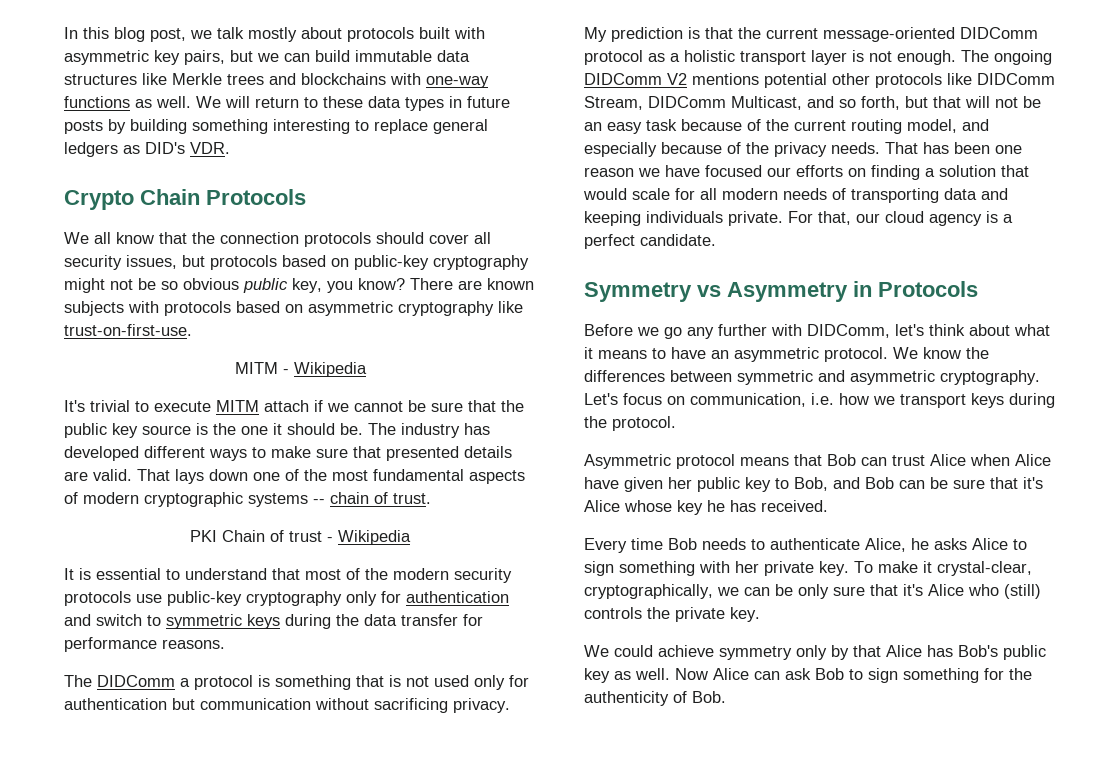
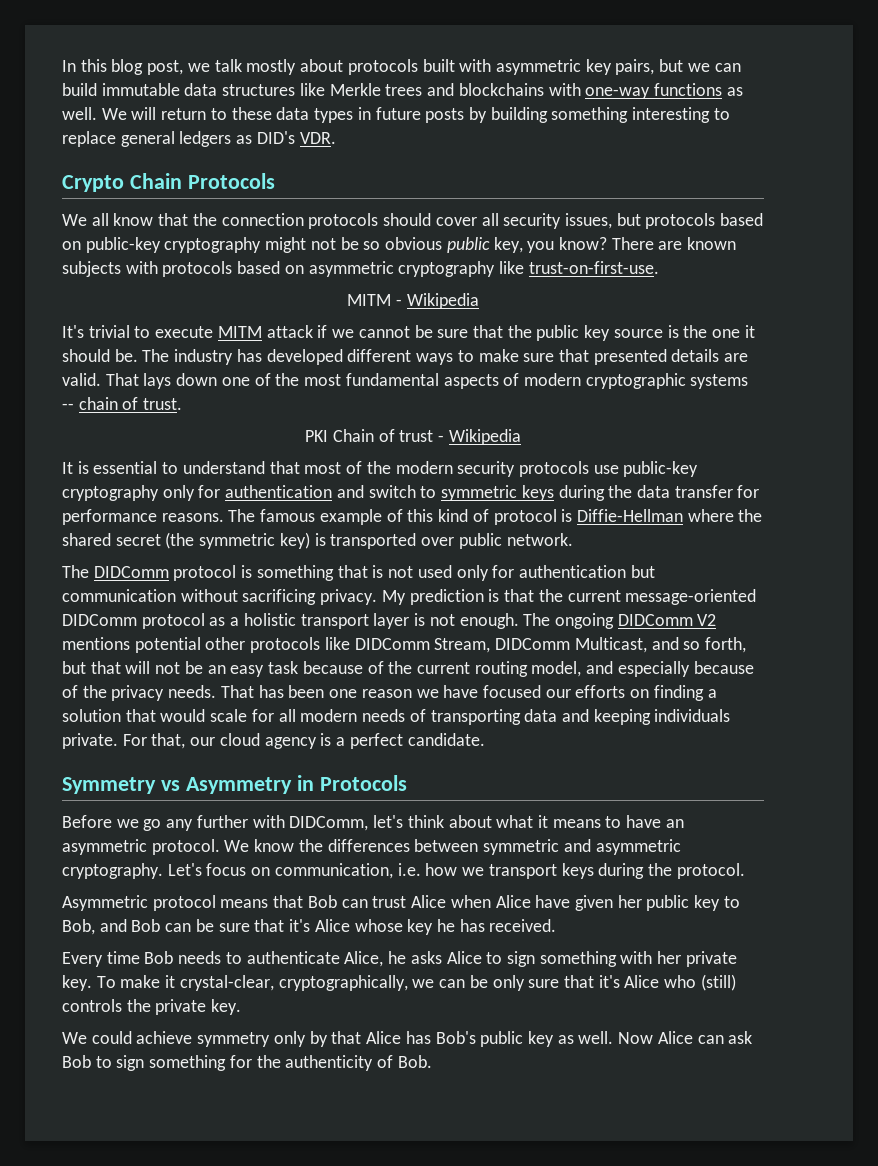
- It's trivial to execute MITM attach if we cannot be sure that the public key source is the one it should be.
+ It's trivial to execute MITM attack if we cannot be sure that the public key source is the one it should be.
+ The famous example of this kind of protocol is Diffie-Hellman where the shared secret (the symmetric key) is transported over public network.
- The DIDComm a protocol is something that is not used only for authentication but communication without sacrificing privacy.
+ The DIDComm protocol is something that is not used only for authentication but communication without sacrificing privacy.

